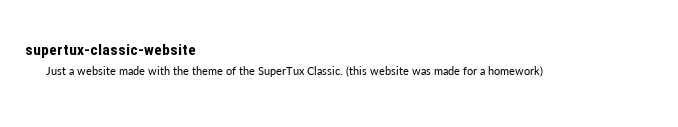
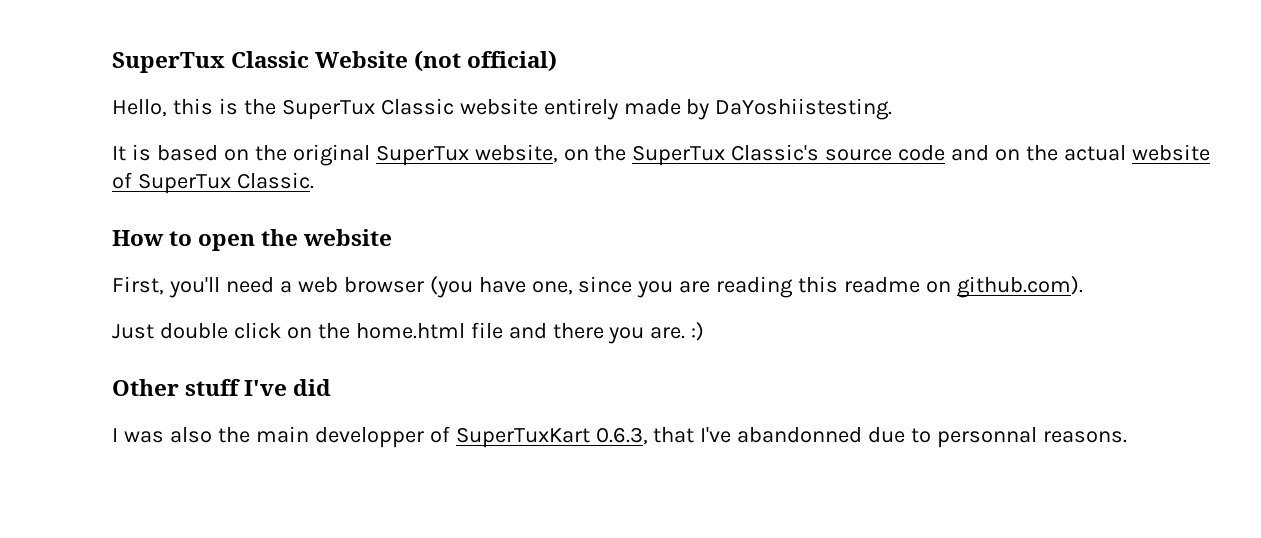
- supertux-classic-website
- Just a website made with the theme of the SuperTux Classic. (this website was made for a homework)
+ SuperTux Classic Website (not official)
+ Hello, this is the SuperTux Classic website entirely made by DaYoshiistesting.
+ It is based on the original SuperTux website, on the SuperTux Classic's source code and on the actual website of SuperTux Classic.
+ How to open the website
+ First, you'll need a web browser (you have one, since you are reading this readme on github.com).
+ Just double click on the home.html file and there you are. :)
+ Other stuff I've did
+ I was also the main developper of SuperTuxKart 0.6.3, that I've abandonned due to personnal reasons.

